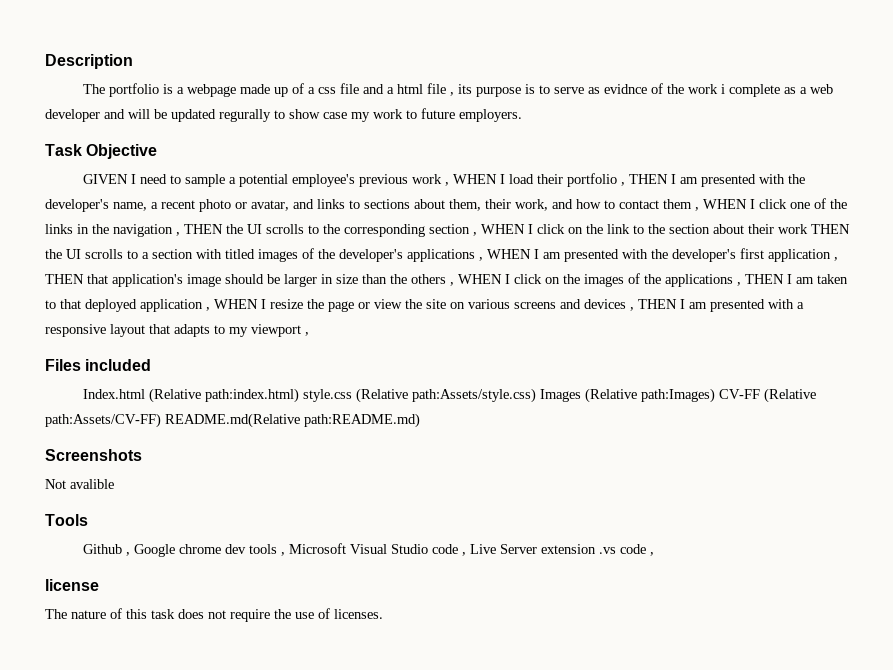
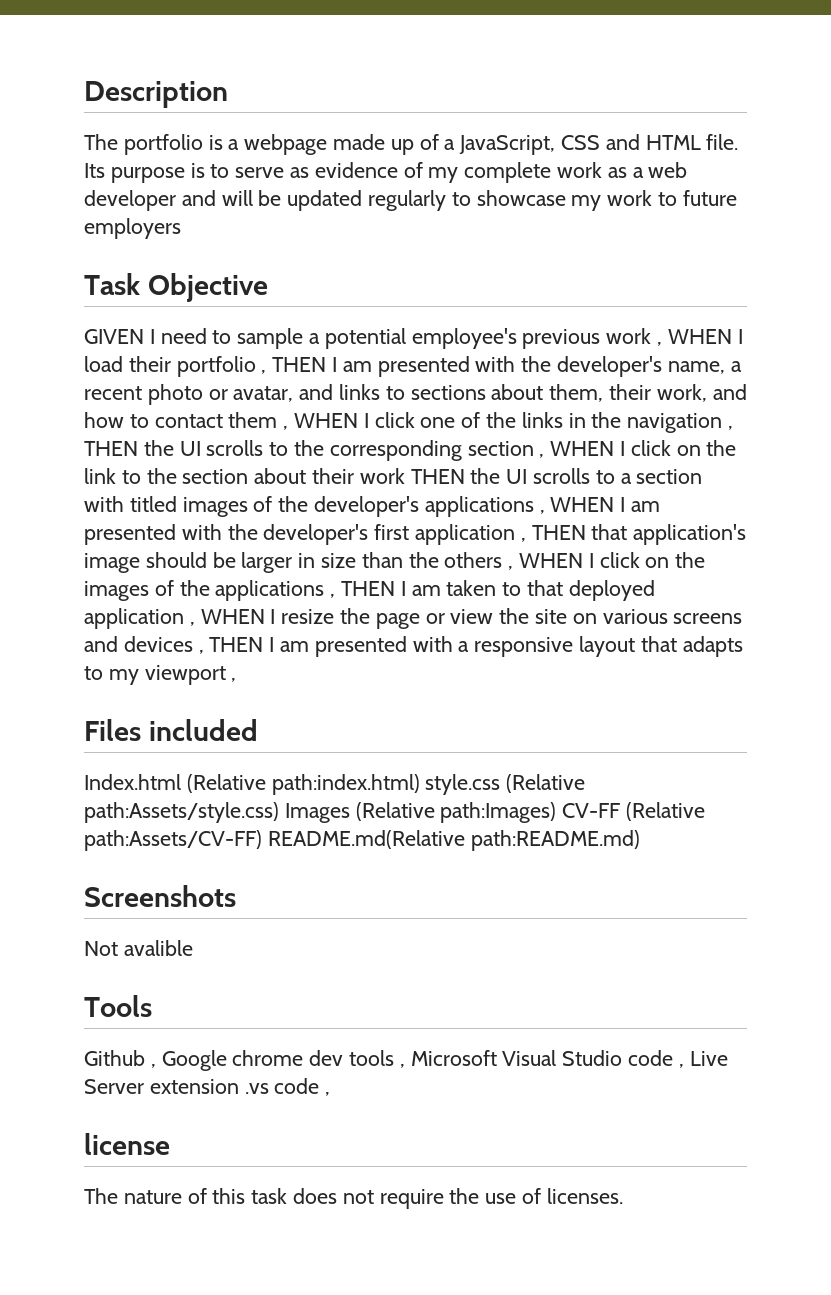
- The portfolio is a webpage made up of a css file and a html file , its purpose is to serve as evidnce of the work i complete as a web developer and will be updated regurally to show case my work to future employers.
+ The portfolio is a webpage made up of a JavaScript, CSS and HTML file. Its purpose is to serve as evidence of my complete work as a web developer and will be updated regularly to showcase my work to future employers

